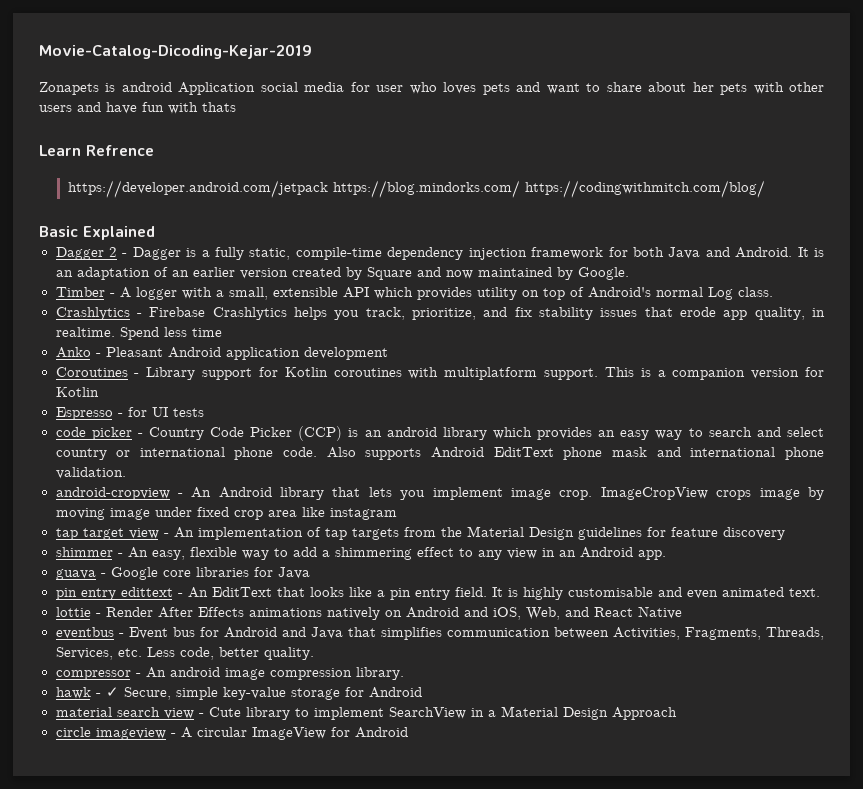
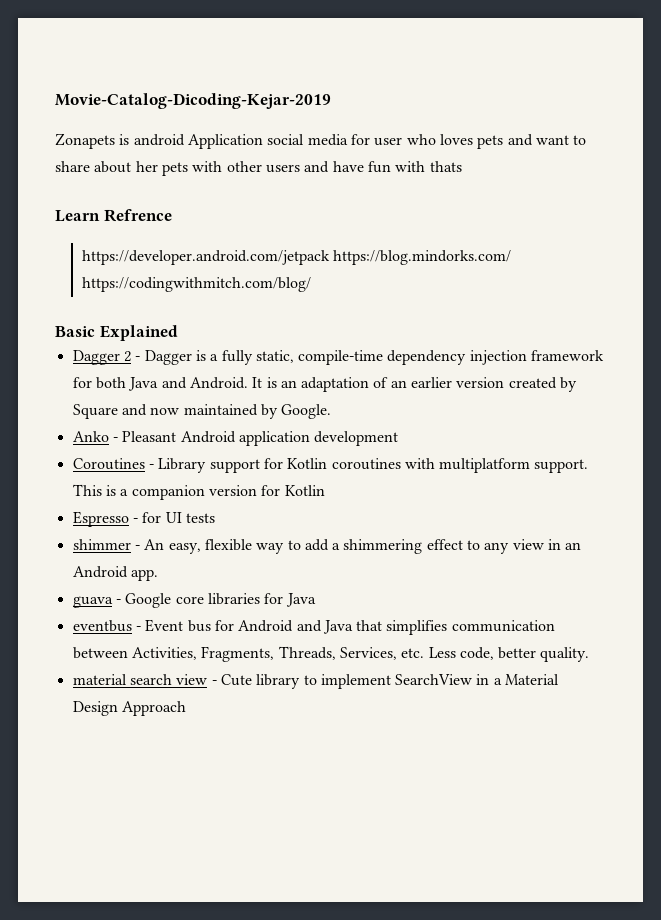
- Timber - A logger with a small, extensible API which provides utility on top of Android's normal Log class.
- Crashlytics - Firebase Crashlytics helps you track, prioritize, and fix stability issues that erode app quality, in realtime. Spend less time
- code picker - Country Code Picker (CCP) is an android library which provides an easy way to search and select country or international phone code. Also supports Android EditText phone mask and international phone validation.
- android-cropview - An Android library that lets you implement image crop. ImageCropView crops image by moving image under fixed crop area like instagram
- tap target view - An implementation of tap targets from the Material Design guidelines for feature discovery
- pin entry edittext - An EditText that looks like a pin entry field. It is highly customisable and even animated text.
- lottie - Render After Effects animations natively on Android and iOS, Web, and React Native
- compressor - An android image compression library.
- hawk - ✓ Secure, simple key-value storage for Android
- circle imageview - A circular ImageView for Android

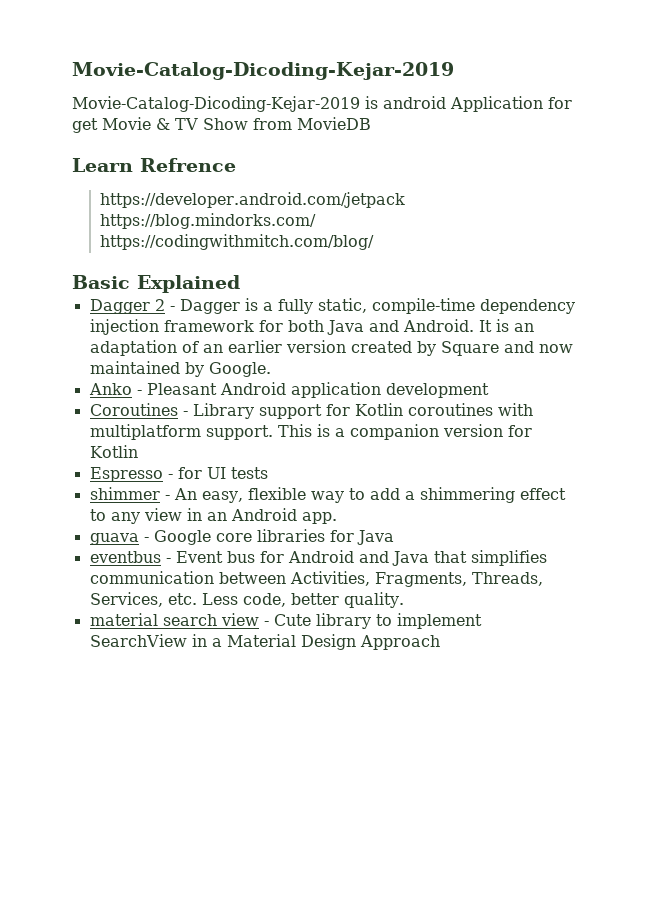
- Zonapets is android Application social media for user who loves pets and want to share about her pets with other users and have fun with thats
+ Movie-Catalog-Dicoding-Kejar-2019 is android Application for get Movie & TV Show from MovieDB

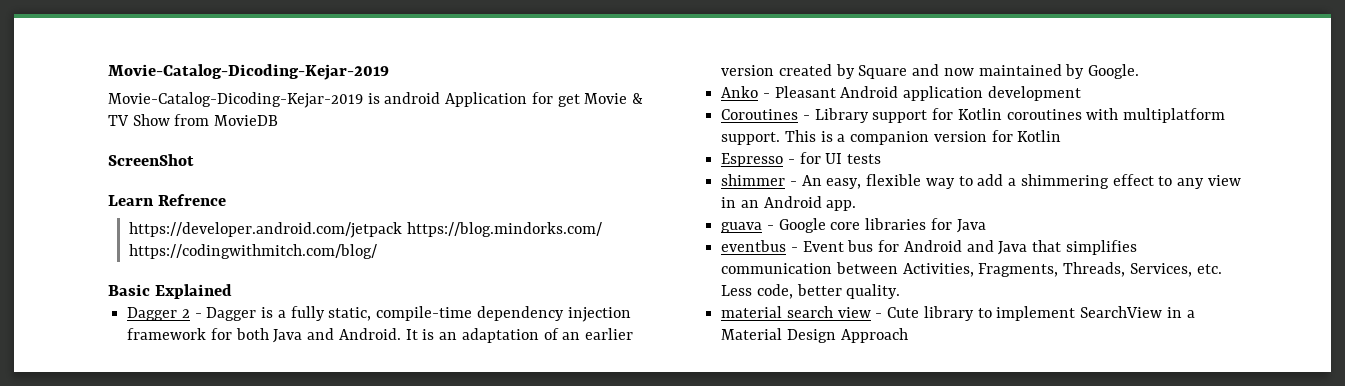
+ ScreenShot

